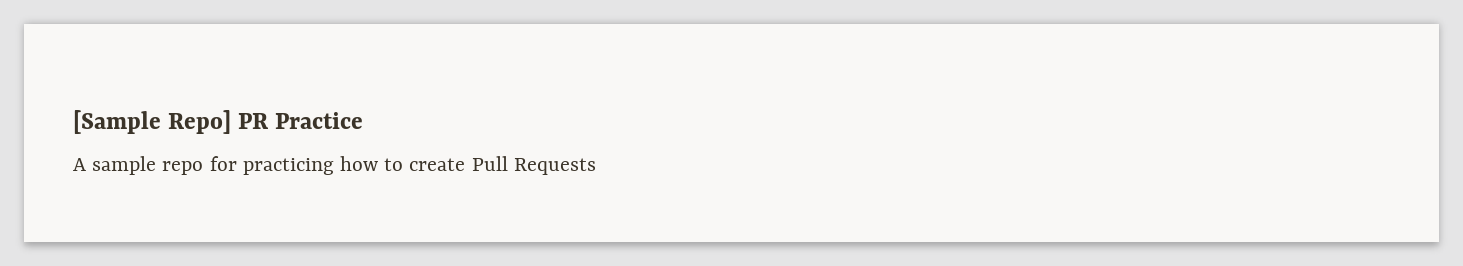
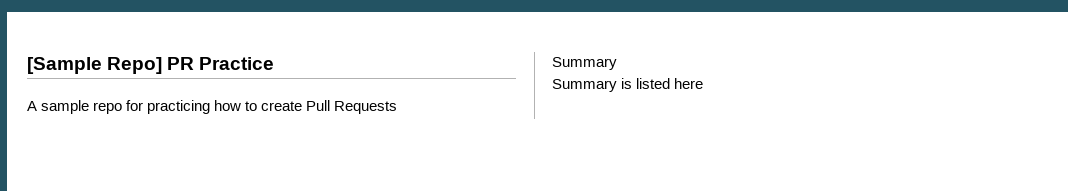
  A sample repo for practicing how to create Pull Requests
+ Summary
+ Summary is listed here

